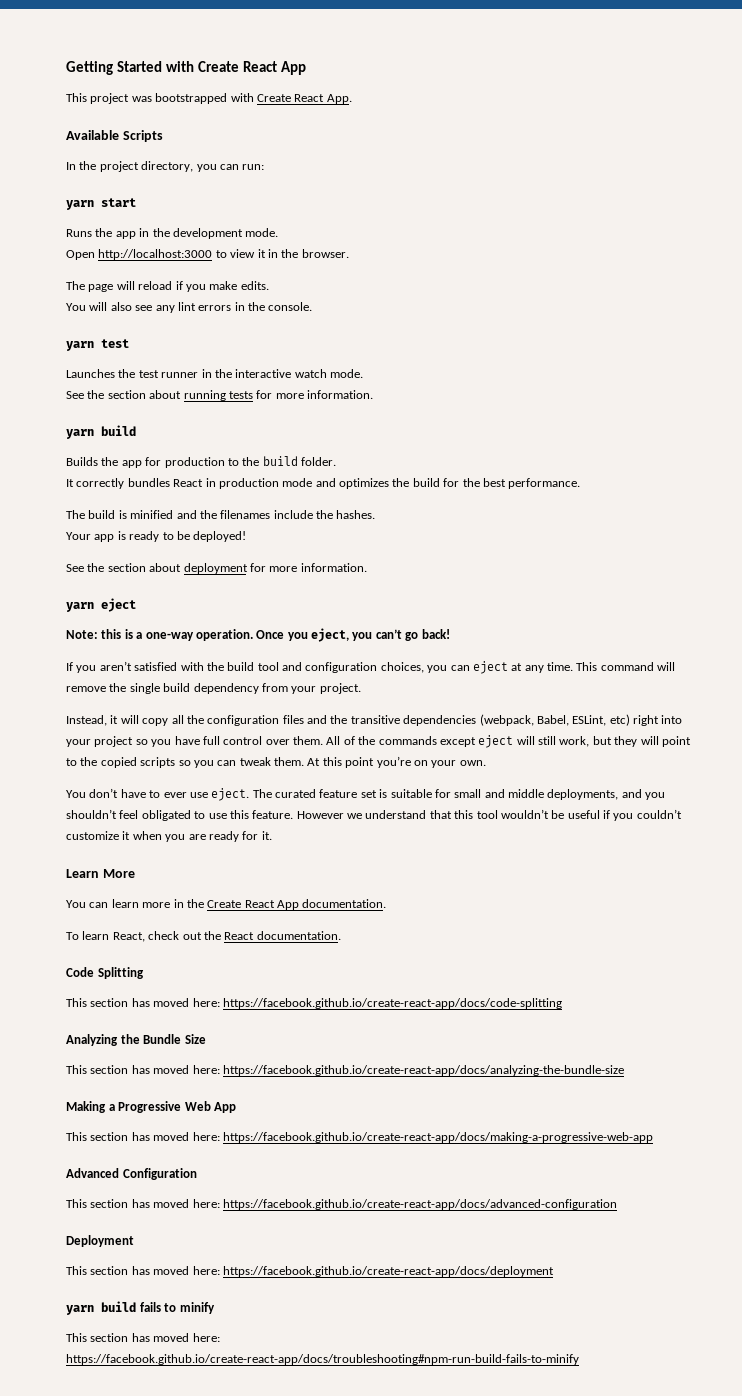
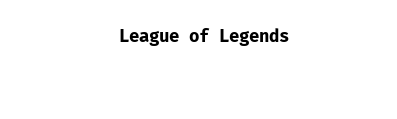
- Getting Started with Create React App
- This project was bootstrapped with Create React App.
- Available Scripts
- In the project directory, you can run:
- yarn start
- Runs the app in the development mode.
- Open http://localhost:3000 to view it in the browser.
- The page will reload if you make edits.
- You will also see any lint errors in the console.
- yarn test
- Launches the test runner in the interactive watch mode.
- See the section about running tests for more information.
- yarn build
- Builds the app for production to the build folder.
- It correctly bundles React in production mode and optimizes the build for the best performance.
- The build is minified and the filenames include the hashes.
- Your app is ready to be deployed!
- See the section about deployment for more information.
- yarn eject
- Note: this is a one-way operation. Once you eject, you can’t go back!
- If you aren’t satisfied with the build tool and configuration choices, you can eject at any time. This command will remove the single build dependency from your project.
- Instead, it will copy all the configuration files and the transitive dependencies (webpack, Babel, ESLint, etc) right into your project so you have full control over them. All of the commands except eject will still work, but they will point to the copied scripts so you can tweak them. At this point you’re on your own.
- You don’t have to ever use eject. The curated feature set is suitable for small and middle deployments, and you shouldn’t feel obligated to use this feature. However we understand that this tool wouldn’t be useful if you couldn’t customize it when you are ready for it.
- Learn More
- You can learn more in the Create React App documentation.
- To learn React, check out the React documentation.
- Code Splitting
- This section has moved here: https://facebook.github.io/create-react-app/docs/code-splitting
- Analyzing the Bundle Size
- This section has moved here: https://facebook.github.io/create-react-app/docs/analyzing-the-bundle-size
- Making a Progressive Web App
- This section has moved here: https://facebook.github.io/create-react-app/docs/making-a-progressive-web-app
- Advanced Configuration
- This section has moved here: https://facebook.github.io/create-react-app/docs/advanced-configuration
- Deployment
- This section has moved here: https://facebook.github.io/create-react-app/docs/deployment
- yarn build fails to minify
- This section has moved here: https://facebook.github.io/create-react-app/docs/troubleshooting#npm-run-build-fails-to-minify
+ League of Legends

